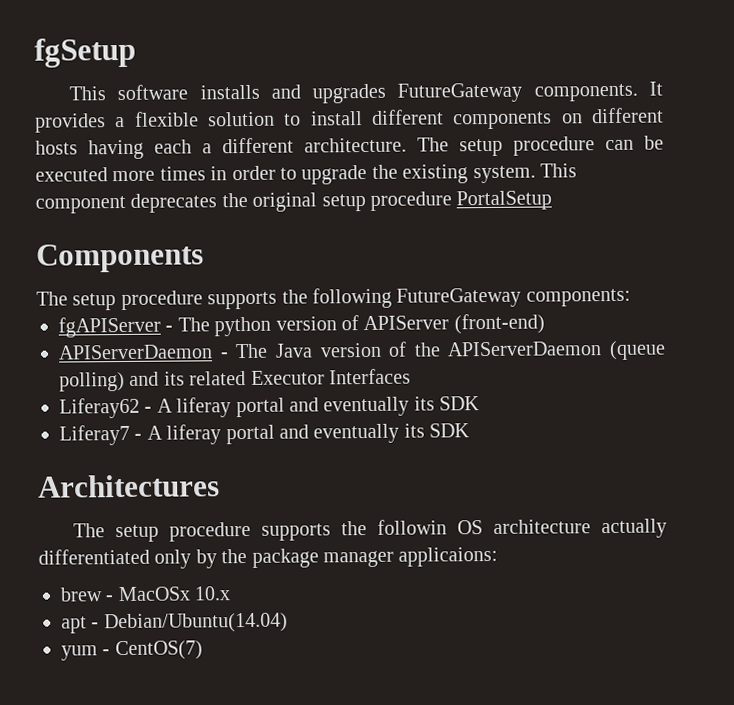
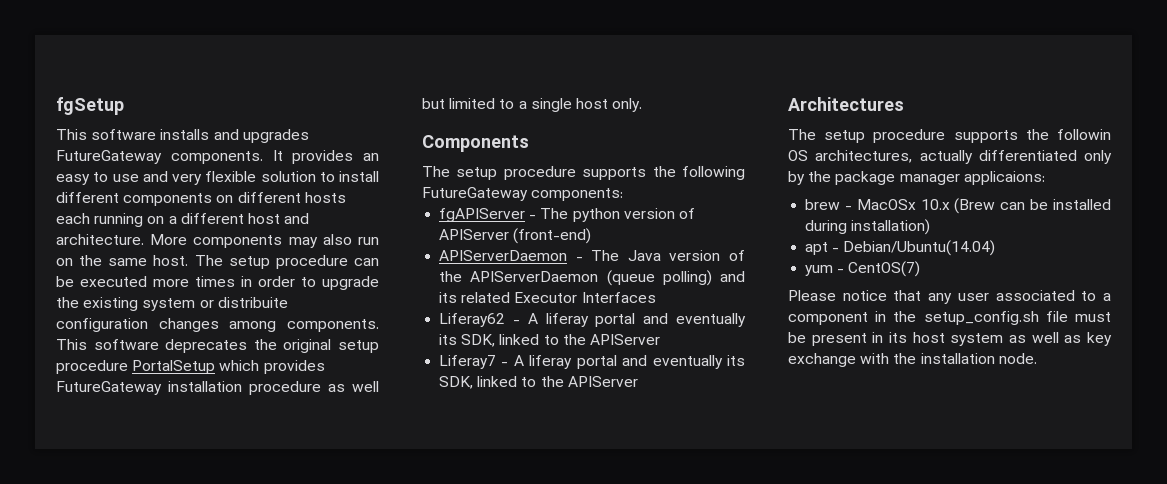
- It provides a flexible solution to install different components on different hosts having each a different architecture.
+ It provides an easy to use and very flexible solution to install different components on different hosts each running on a different host and architecture. More components may also run on the same host.
- The setup procedure can be executed more times in order to upgrade the existing system. This component deprecates the original setup procedure PortalSetup
+ The setup procedure can be executed more times in order to upgrade the existing system or distribuite configuration changes among components. This software deprecates the original setup procedure PortalSetup which provides FutureGateway installation procedure as well but limited to a single host only.
- Liferay62 - A liferay portal and eventually its SDK
+ Liferay62 - A liferay portal and eventually its SDK, linked to the APIServer
- Liferay7 - A liferay portal and eventually its SDK
+ Liferay7 - A liferay portal and eventually its SDK, linked to the APIServer
- The setup procedure supports the followin OS architecture actually differentiated only by the package manager applicaions:
+ The setup procedure supports the followin OS architectures, actually differentiated only by the package manager applicaions:
- brew - MacOSx 10.x
+ brew - MacOSx 10.x (Brew can be installed during installation)
+ Please notice that any user associated to a component in the setup_config.sh file must be present in its host system as well as key exchange with the installation node.

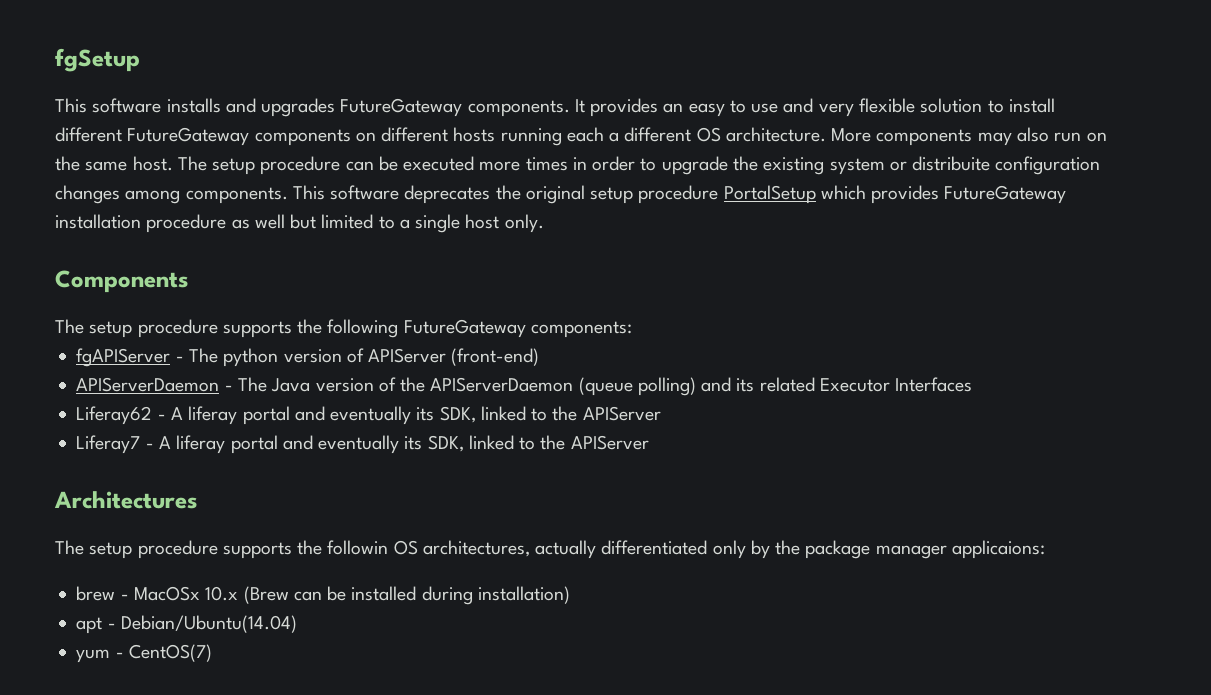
- It provides an easy to use and very flexible solution to install different components on different hosts each running on a different host and architecture.
+ It provides an easy to use and very flexible solution to install different FutureGateway components on different hosts running each a different OS architecture.
- Please notice that any user associated to a component in the setup_config.sh file must be present in its host system as well as key exchange with the installation node.

